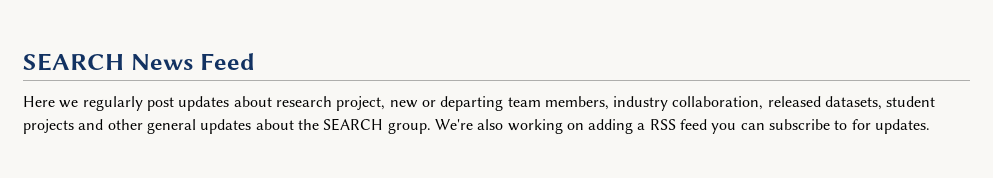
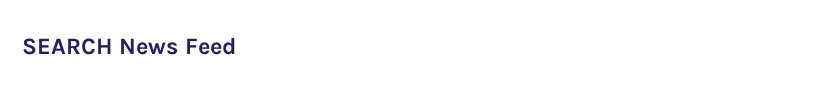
- Here we regularly post updates about research project, new or departing team members, industry collaboration, released datasets, student projects and other general updates about the SEARCH group. We're also working on adding a RSS feed you can subscribe to for updates.

